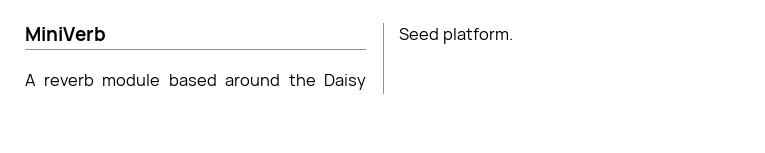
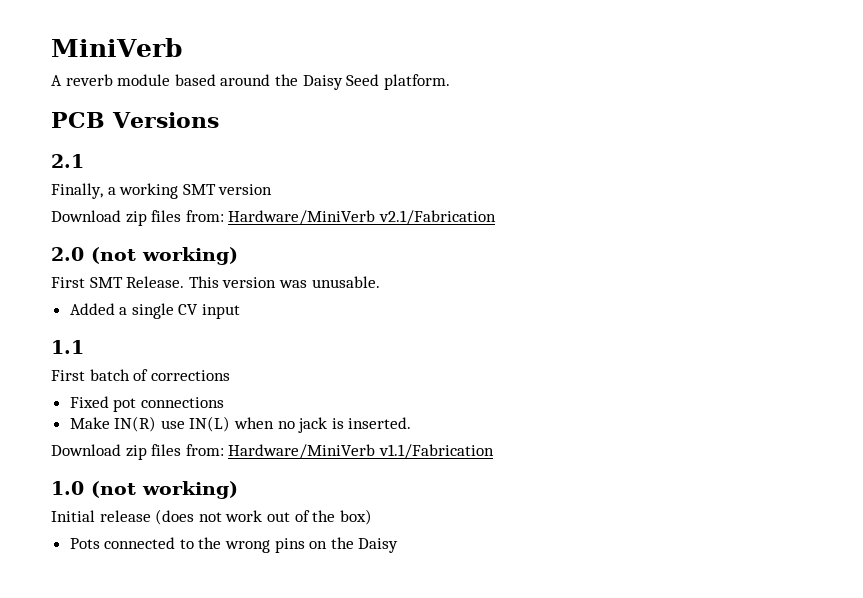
+ PCB Versions
+ 2.1
+ Finally, a working SMT version
+ Download zip files from: Hardware/MiniVerb v2.1/Fabrication
+ 2.0 (not working)
+ First SMT Release. This version was unusable.
+ Added a single CV input
+ 1.1
+ First batch of corrections
+ Fixed pot connections
+ Make IN(R) use IN(L) when no jack is inserted.
+ Download zip files from: Hardware/MiniVerb v1.1/Fabrication
+ 1.0 (not working)
+ Initial release (does not work out of the box)
+ Pots connected to the wrong pins on the Daisy

